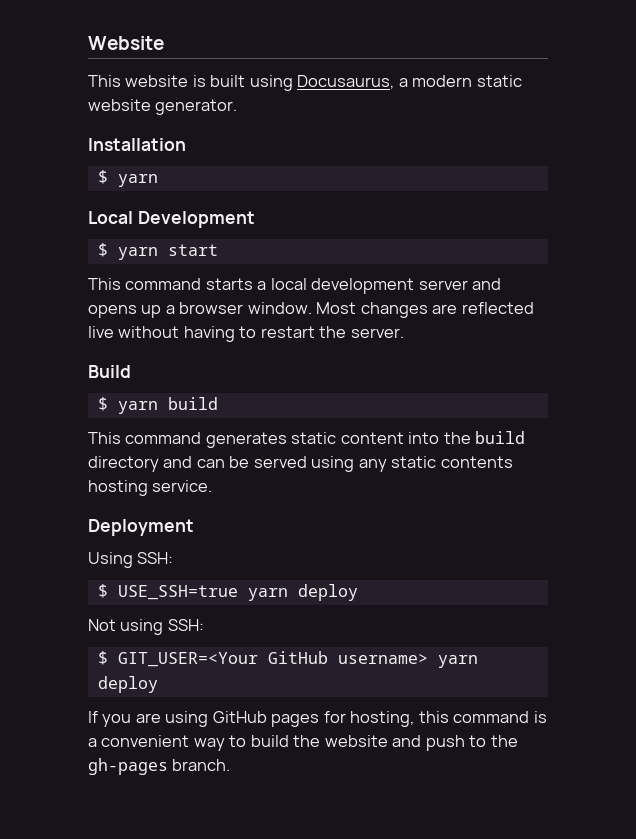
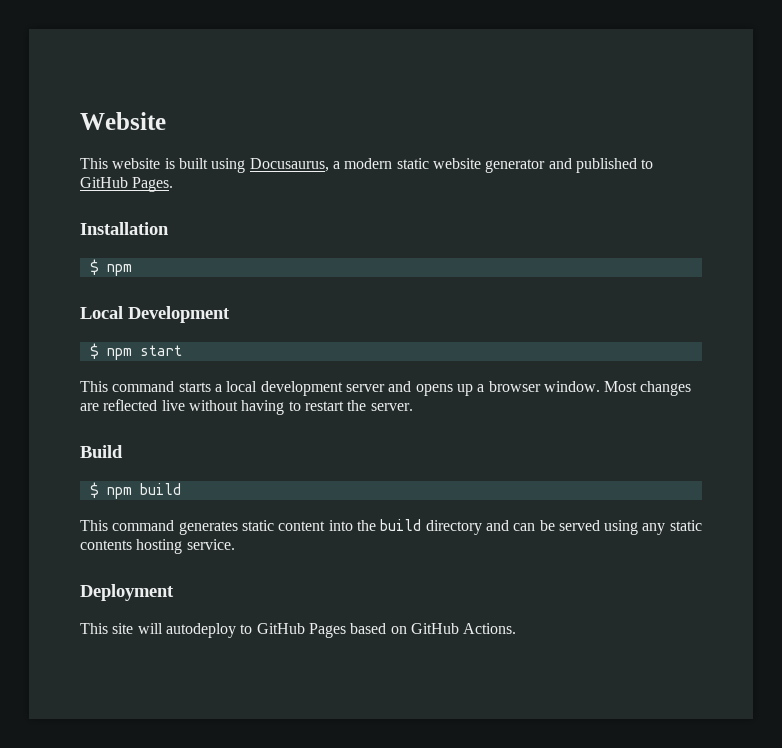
- This website is built using Docusaurus, a modern static website generator.
+ This website is built using Docusaurus, a modern static website generator and published to GitHub Pages.
  Installation
- $ yarn
+ $ npm
- $ yarn start
+ $ npm start
- $ yarn build
+ $ npm build
- Using SSH:
- $ USE_SSH=true yarn deploy
- Not using SSH:
- $ GIT_USER=<Your GitHub username> yarn deploy
- If you are using GitHub pages for hosting, this command is a convenient way to build the website and push to the gh-pages branch.
+ This site will autodeploy to GitHub Pages based on GitHub Actions.

